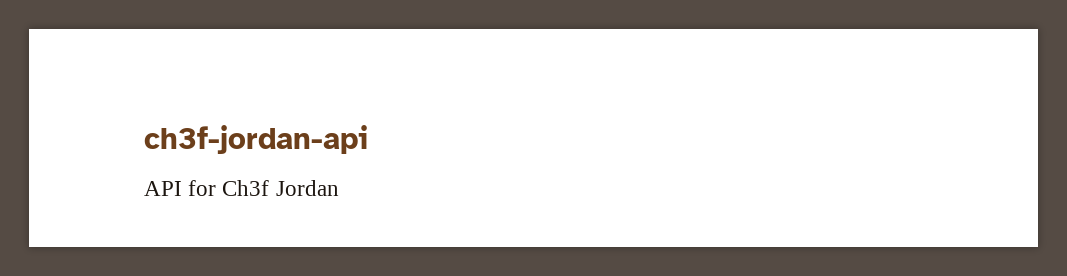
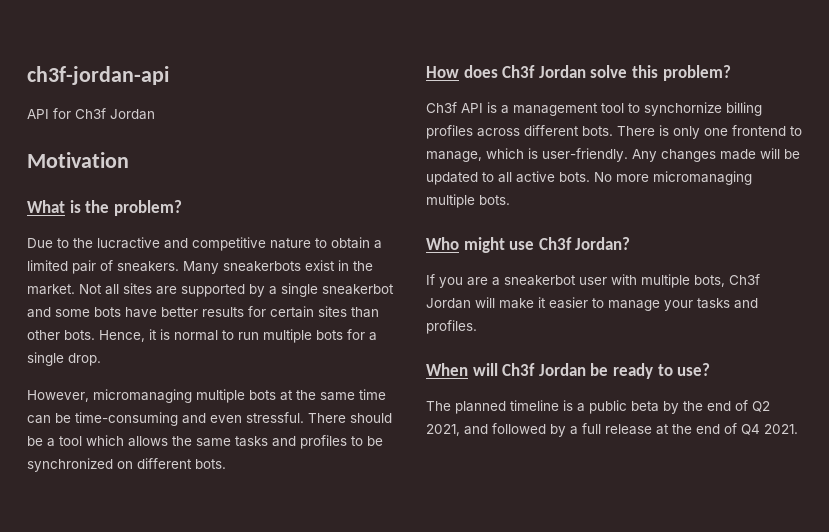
+ Motivation
+ What is the problem?
+ Due to the lucractive and competitive nature to obtain a limited pair of sneakers. Many sneakerbots exist in the market. Not all sites are supported by a single sneakerbot and some bots have better results for certain sites than other bots. Hence, it is normal to run multiple bots for a single drop.
+ However, micromanaging multiple bots at the same time can be time-consuming and even stressful. There should be a tool which allows the same tasks and profiles to be synchronized on different bots.
+ How does Ch3f Jordan solve this problem?
+ Ch3f API is a management tool to synchornize billing profiles across different bots. There is only one frontend to manage, which is user-friendly. Any changes made will be updated to all active bots. No more micromanaging multiple bots.
+ Who might use Ch3f Jordan?
+ If you are a sneakerbot user with multiple bots, Ch3f Jordan will make it easier to manage your tasks and profiles.
+ When will Ch3f Jordan be ready to use?
+ The planned timeline is a public beta by the end of Q2 2021, and followed by a full release at the end of Q4 2021.

